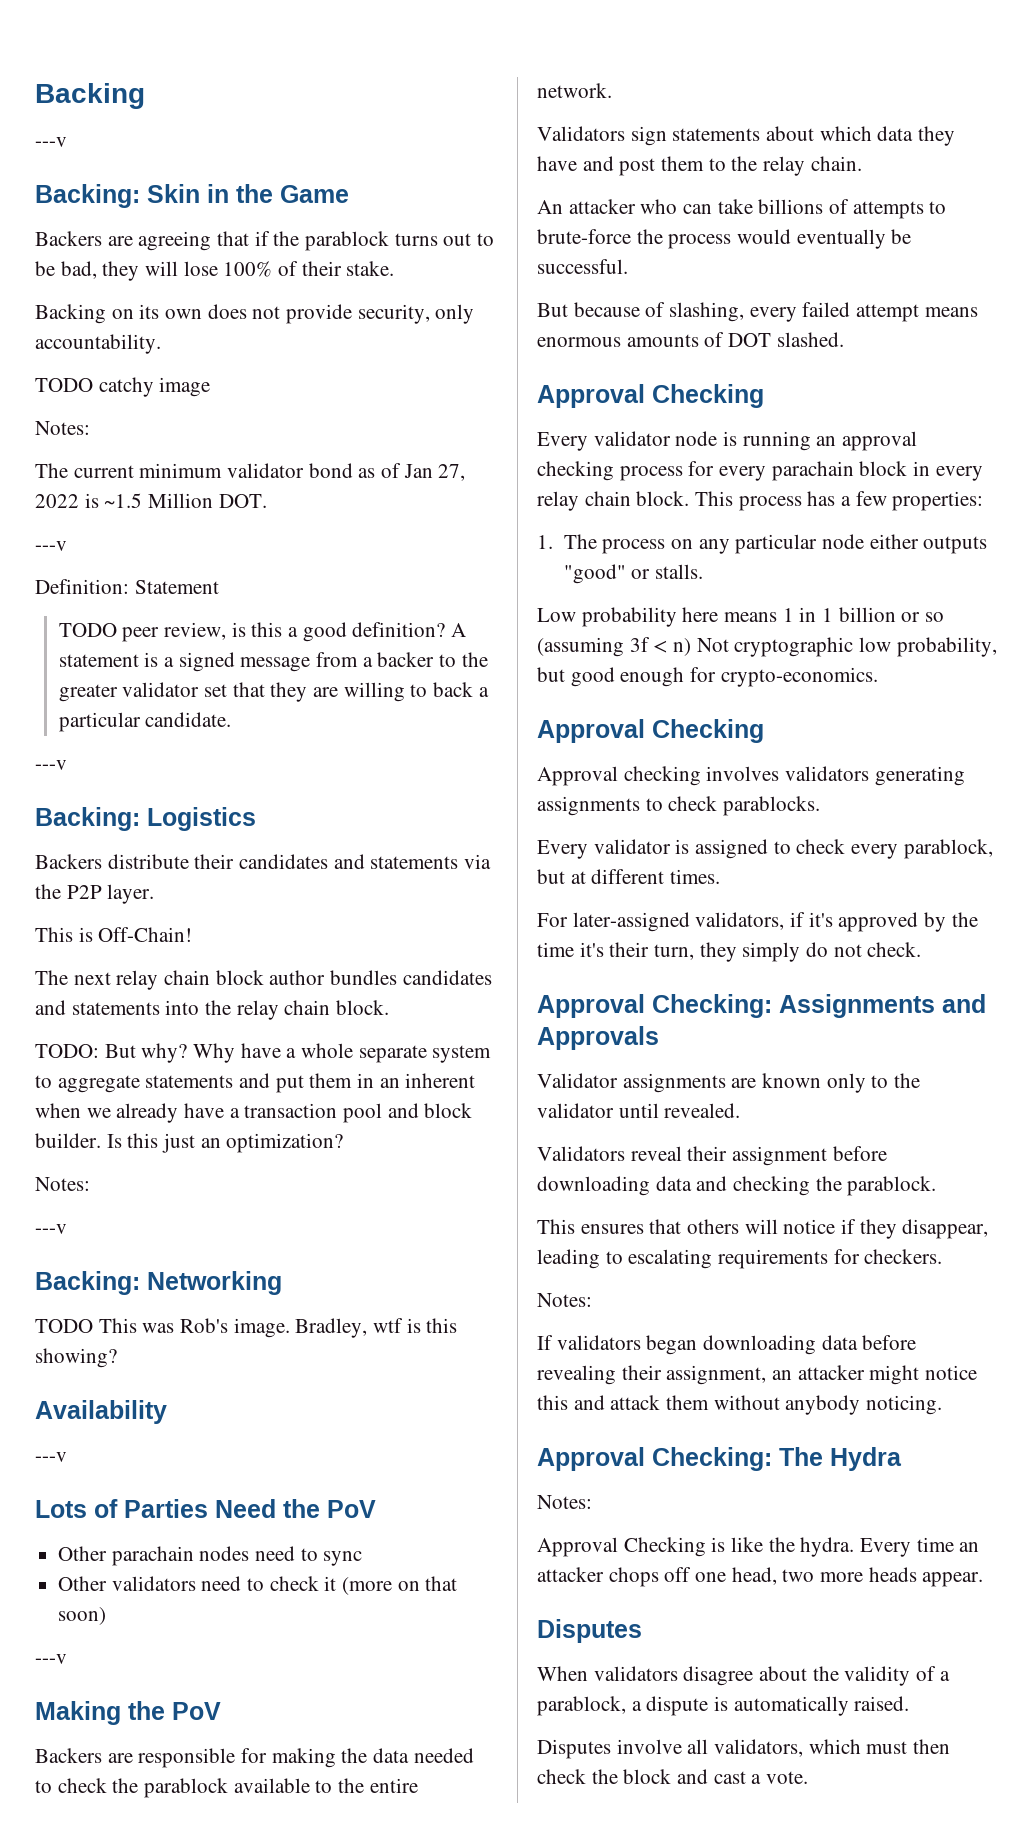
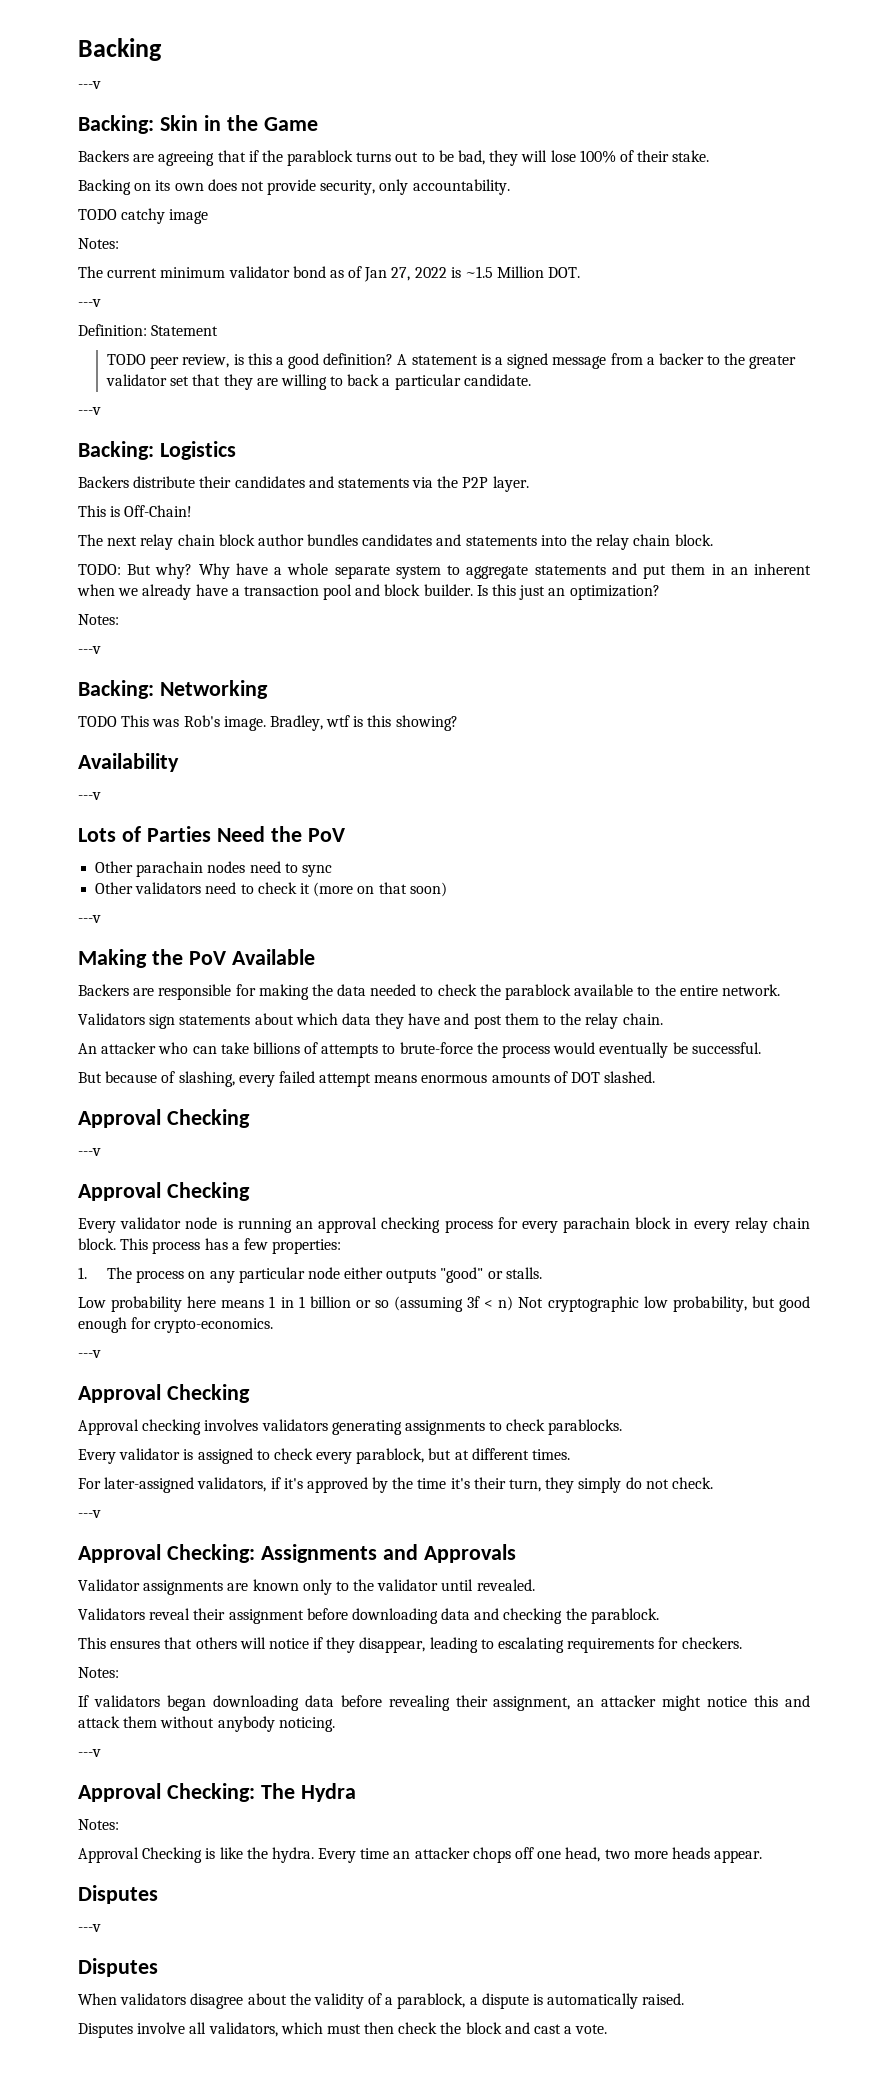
- Making the PoV
+ Making the PoV Available
  But because of slashing, every failed attempt means enormous amounts of DOT slashed.
+ Approval Checking
+ ---v
  Low probability here means 1 in 1 billion or so (assuming 3f < n) Not cryptographic low probability, but good enough for crypto-economics.
+ ---v
  For later-assigned validators, if it's approved by the time it's their turn, they simply do not check.
+ ---v
  If validators began downloading data before revealing their assignment, an attacker might notice this and attack them without anybody noticing.
+ ---v
  Every time an attacker chops off one head, two more heads appear.
+ Disputes
+ ---v

